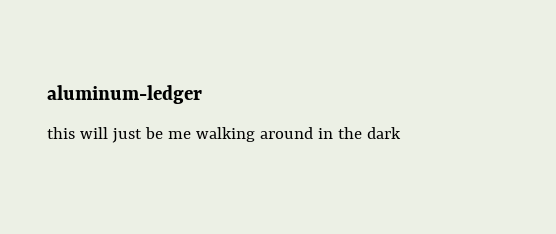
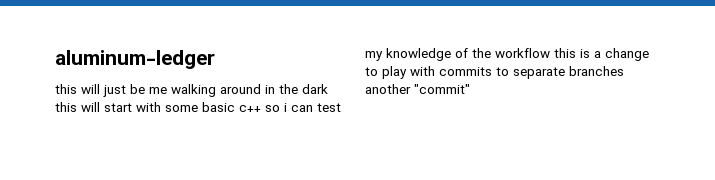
- this will just be me walking around in the dark
+ this will just be me walking around in the dark this will start with some basic c++ so i can test my knowledge of the workflow this is a change to play with commits to separate branches another "commit"

